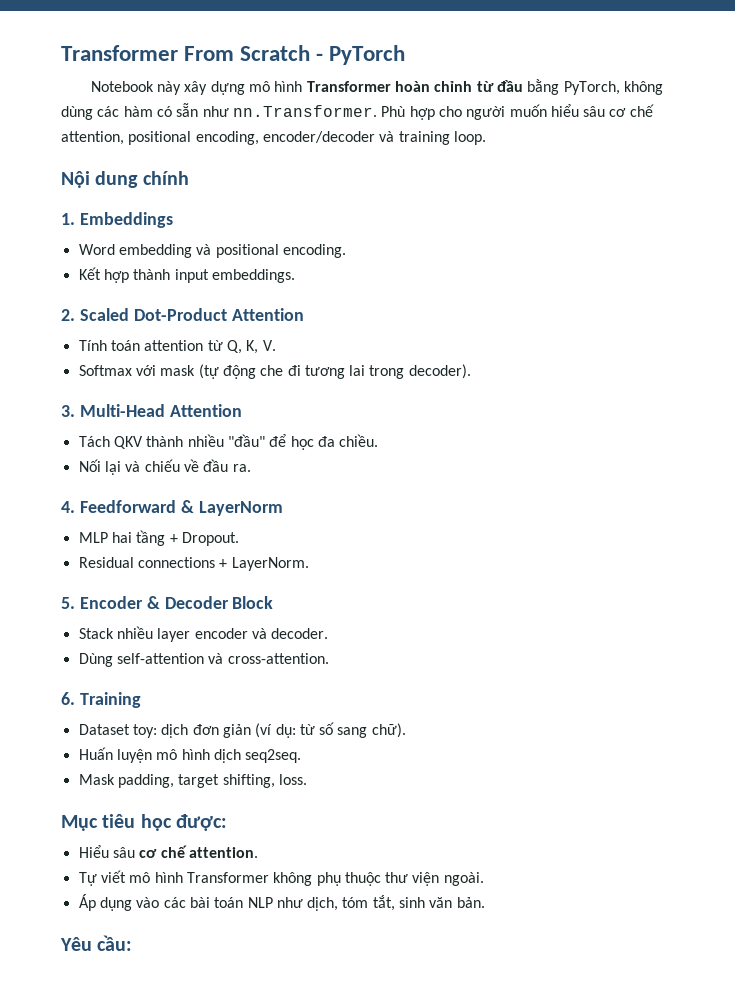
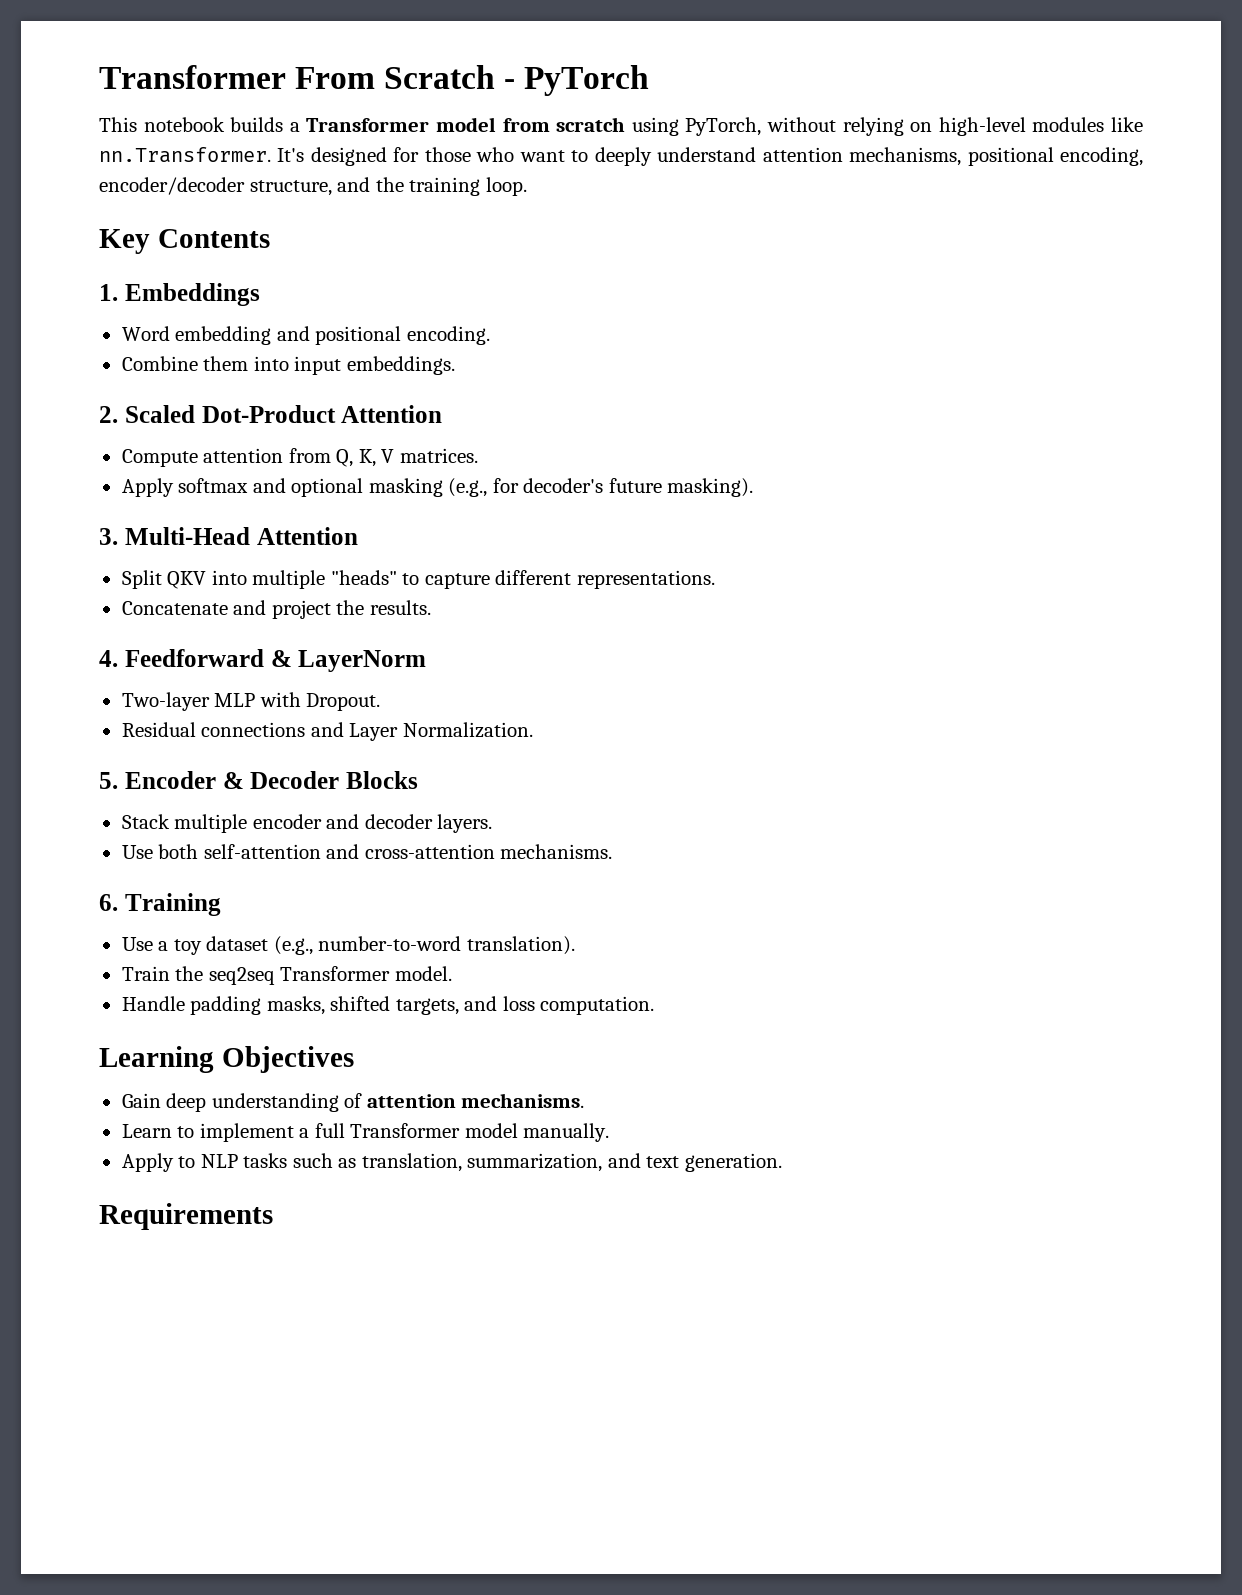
- Notebook này xây dựng mô hình Transformer hoàn chỉnh từ đầu bằng PyTorch, không dùng các hàm có sẵn như nn.Transformer. Phù hợp cho người muốn hiểu sâu cơ chế attention, positional encoding, encoder/decoder và training loop.
+ This notebook builds a Transformer model from scratch using PyTorch, without relying on high-level modules like nn.Transformer. It's designed for those who want to deeply understand attention mechanisms, positional encoding, encoder/decoder structure, and the training loop.
- Nội dung chính
+ Key Contents
- Word embedding và positional encoding.
+ Word embedding and positional encoding.
- Kết hợp thành input embeddings.
+ Combine them into input embeddings.
- Tính toán attention từ Q, K, V.
- Softmax với mask (tự động che đi tương lai trong decoder).
+ Compute attention from Q, K, V matrices.
+ Apply softmax and optional masking (e.g., for decoder's future masking).
  3. Multi-Head Attention
- Tách QKV thành nhiều "đầu" để học đa chiều.
- Nối lại và chiếu về đầu ra.
+ Split QKV into multiple "heads" to capture different representations.
+ Concatenate and project the results.
- MLP hai tầng + Dropout.
+ Two-layer MLP with Dropout.
- Residual connections + LayerNorm.
+ Residual connections and Layer Normalization.
- 5. Encoder & Decoder Block
+ 5. Encoder & Decoder Blocks
- Stack nhiều layer encoder và decoder.
- Dùng self-attention và cross-attention.
+ Stack multiple encoder and decoder layers.
+ Use both self-attention and cross-attention mechanisms.
  6. Training
- Dataset toy: dịch đơn giản (ví dụ: từ số sang chữ).
- Huấn luyện mô hình dịch seq2seq.
- Mask padding, target shifting, loss.
- Mục tiêu học được:
- Hiểu sâu cơ chế attention.
- Tự viết mô hình Transformer không phụ thuộc thư viện ngoài.
- Áp dụng vào các bài toán NLP như dịch, tóm tắt, sinh văn bản.
- Yêu cầu:
+ Use a toy dataset (e.g., number-to-word translation).
+ Train the seq2seq Transformer model.
+ Handle padding masks, shifted targets, and loss computation.
+ Learning Objectives
+ Gain deep understanding of attention mechanisms.
+ Learn to implement a full Transformer model manually.
+ Apply to NLP tasks such as translation, summarization, and text generation.
+ Requirements

